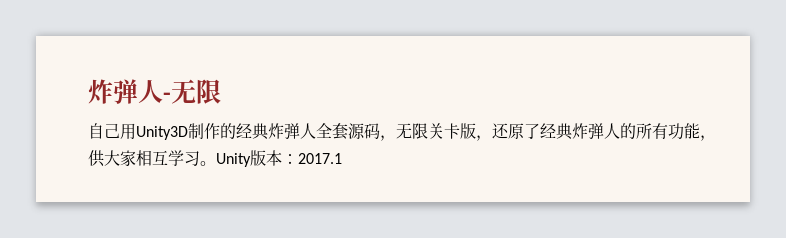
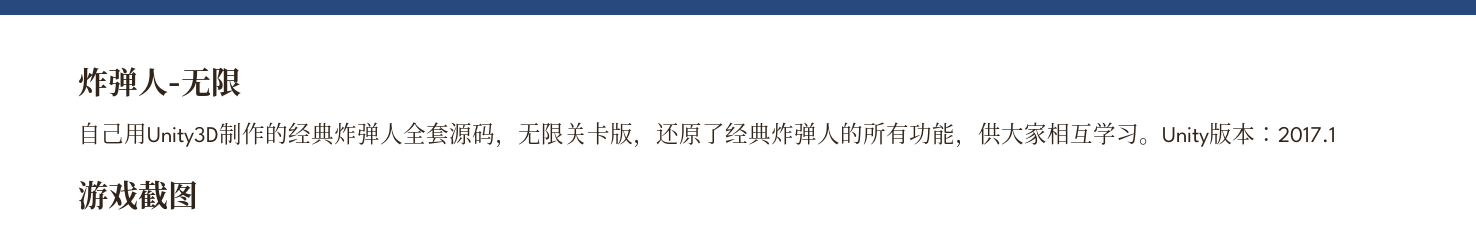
+ 游戏截图

